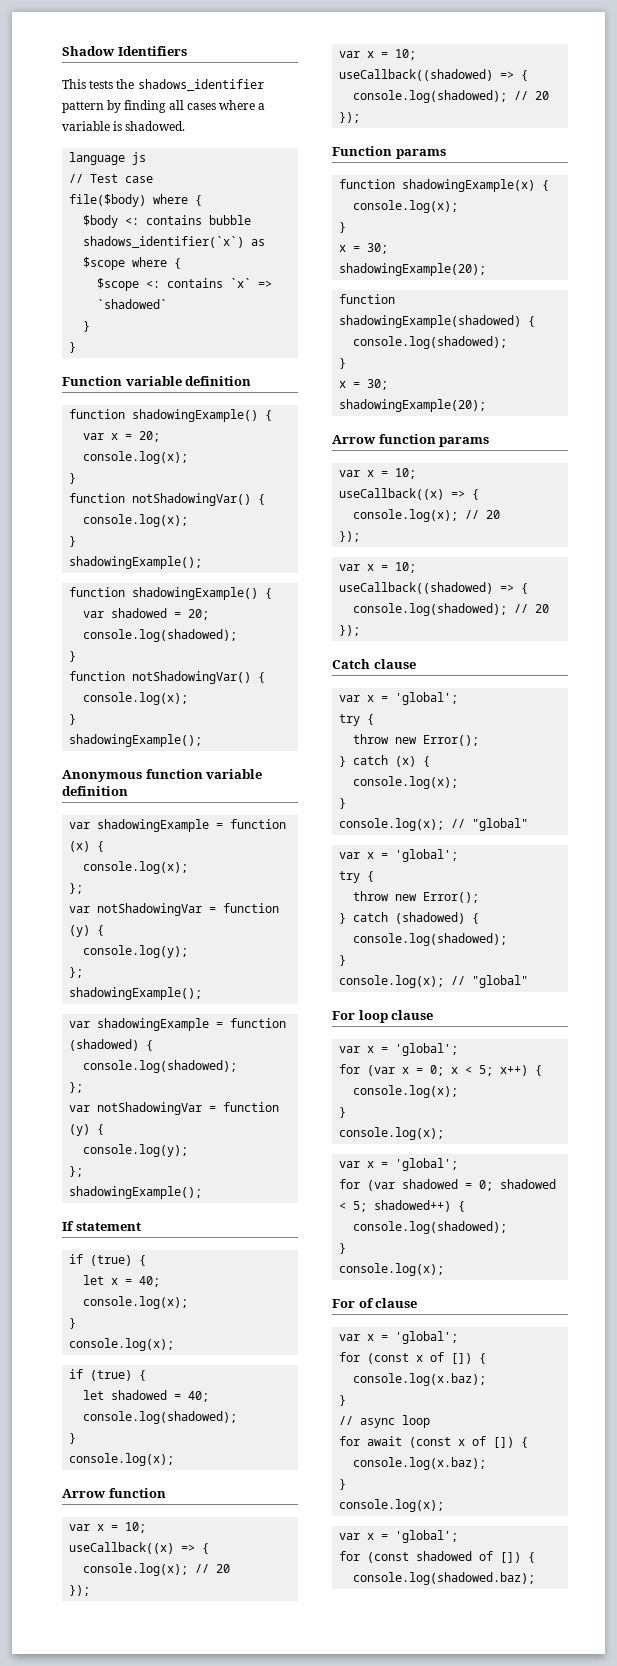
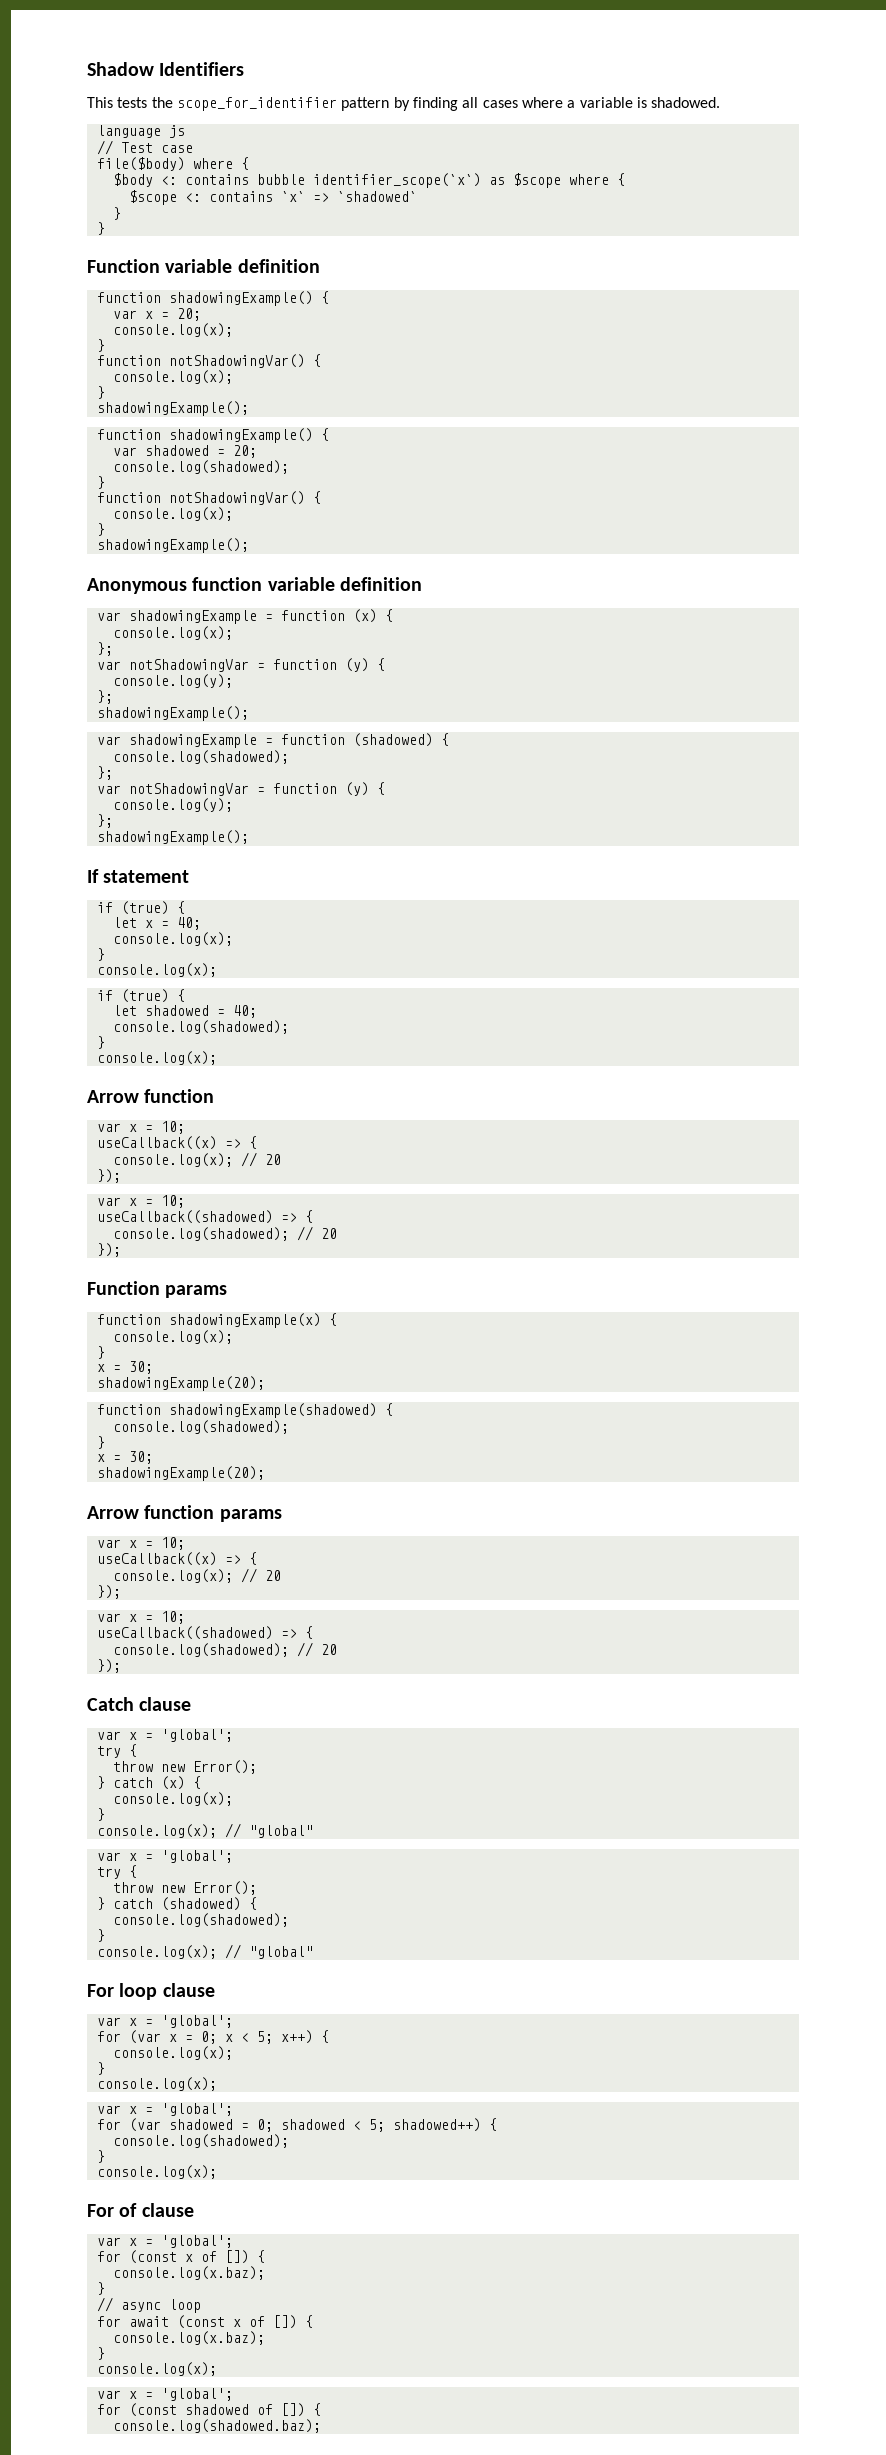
- This tests the shadows_identifier pattern by finding all cases where a variable is shadowed.
+ This tests the scope_for_identifier pattern by finding all cases where a variable is shadowed.
- $body <: contains bubble shadows_identifier(`x`) as $scope where {
+ $body <: contains bubble identifier_scope(`x`) as $scope where {

